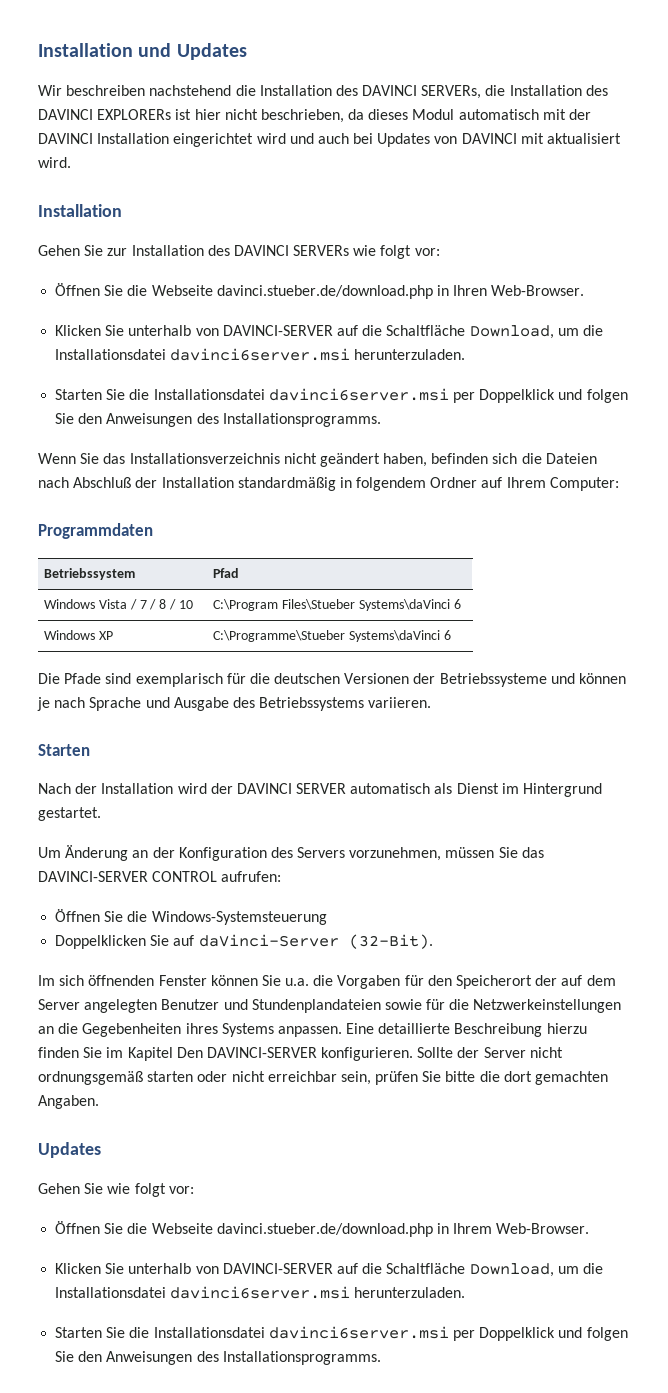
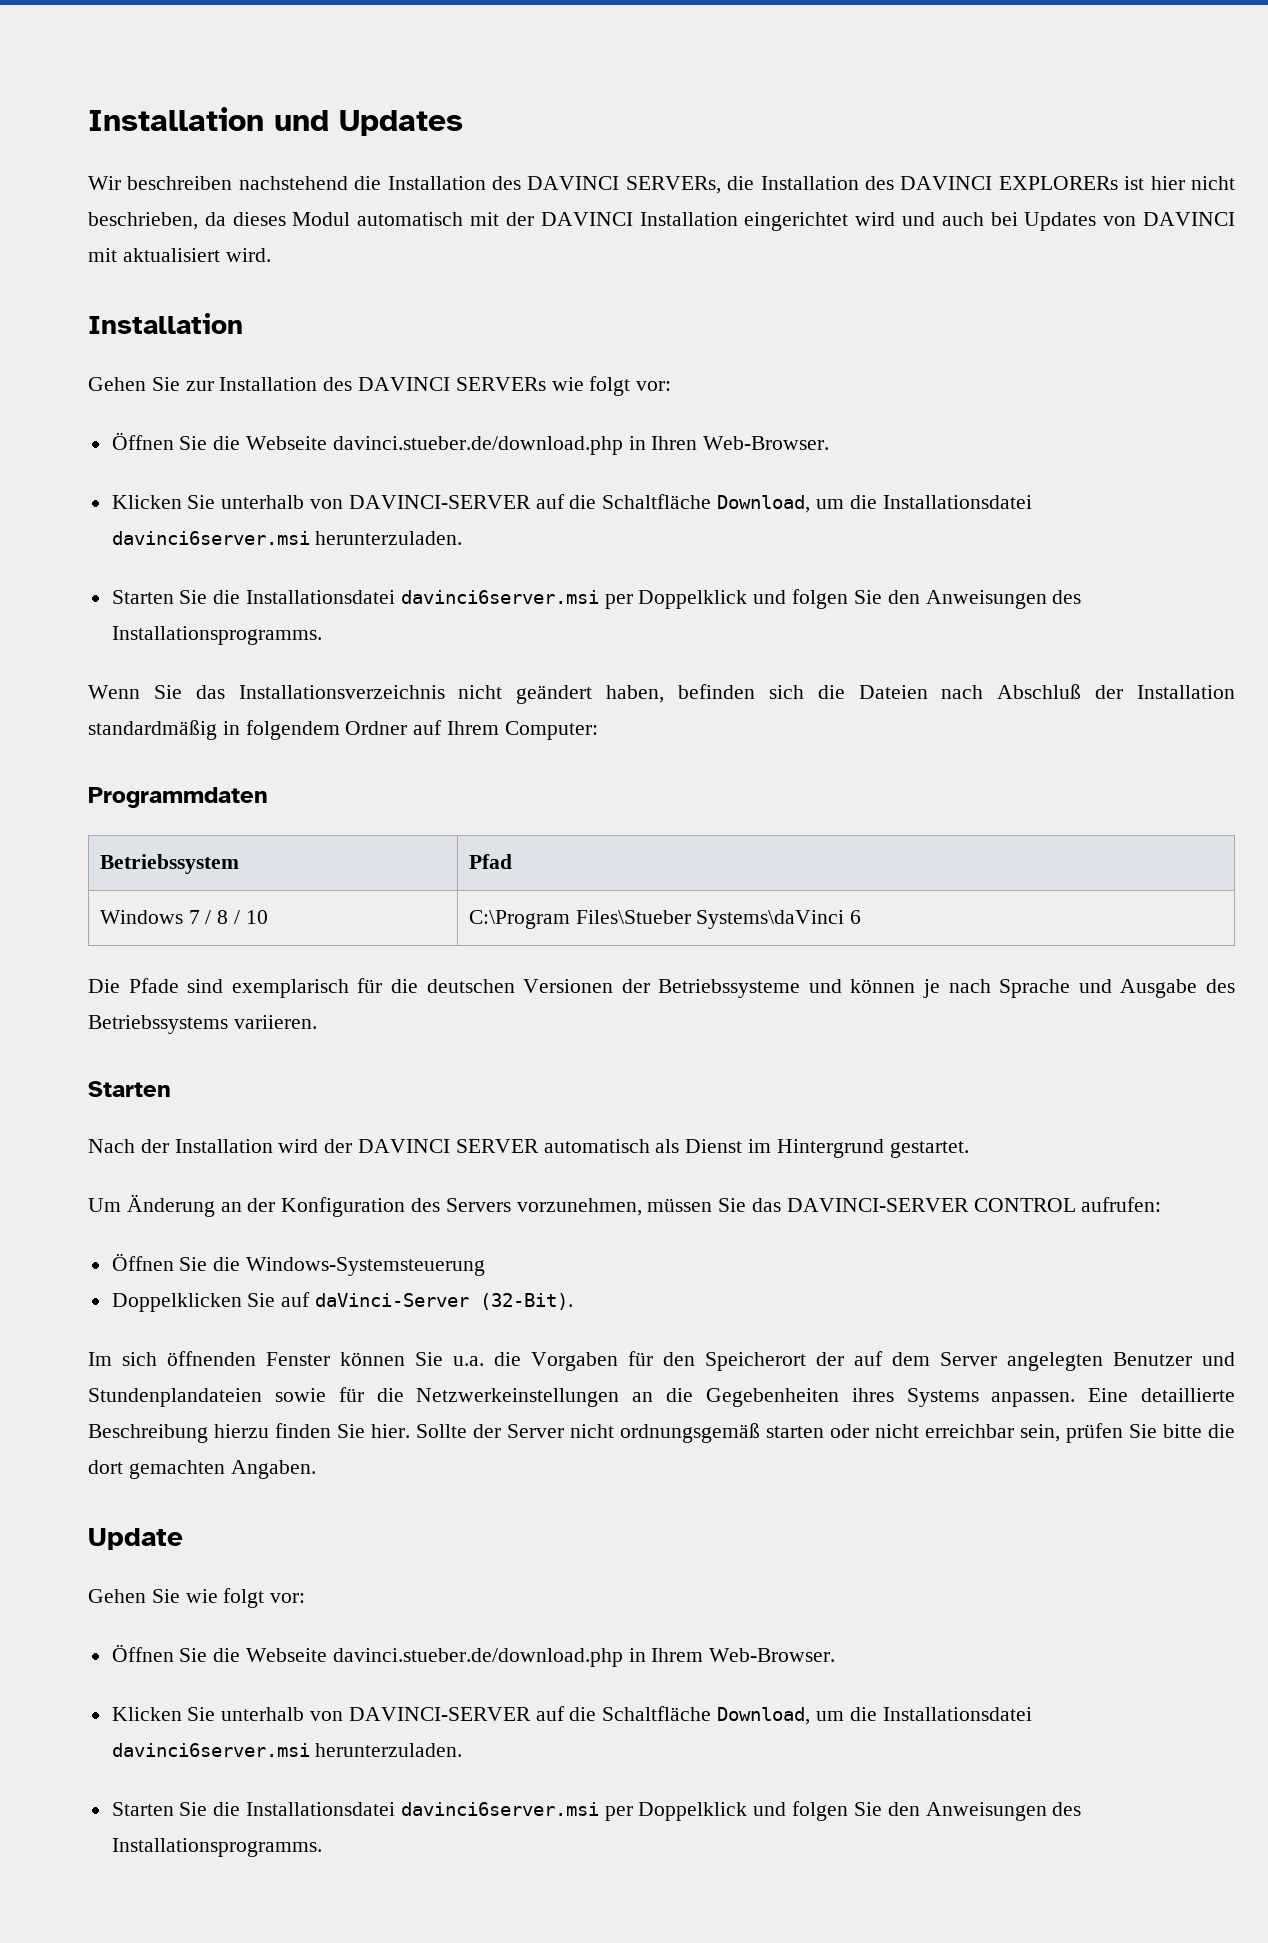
- Windows Vista / 7 / 8 / 10 | C:\Program Files\Stueber Systems\daVinci 6
+ Windows 7 / 8 / 10 | C:\Program Files\Stueber Systems\daVinci 6
- Windows XP | C:\Programme\Stueber Systems\daVinci 6
- Eine detaillierte Beschreibung hierzu finden Sie im Kapitel Den DAVINCI-SERVER konfigurieren.
+ Eine detaillierte Beschreibung hierzu finden Sie hier.
  Sollte der Server nicht ordnungsgemäß starten oder nicht erreichbar sein, prüfen Sie bitte die dort gemachten Angaben.
- Updates
+ Update

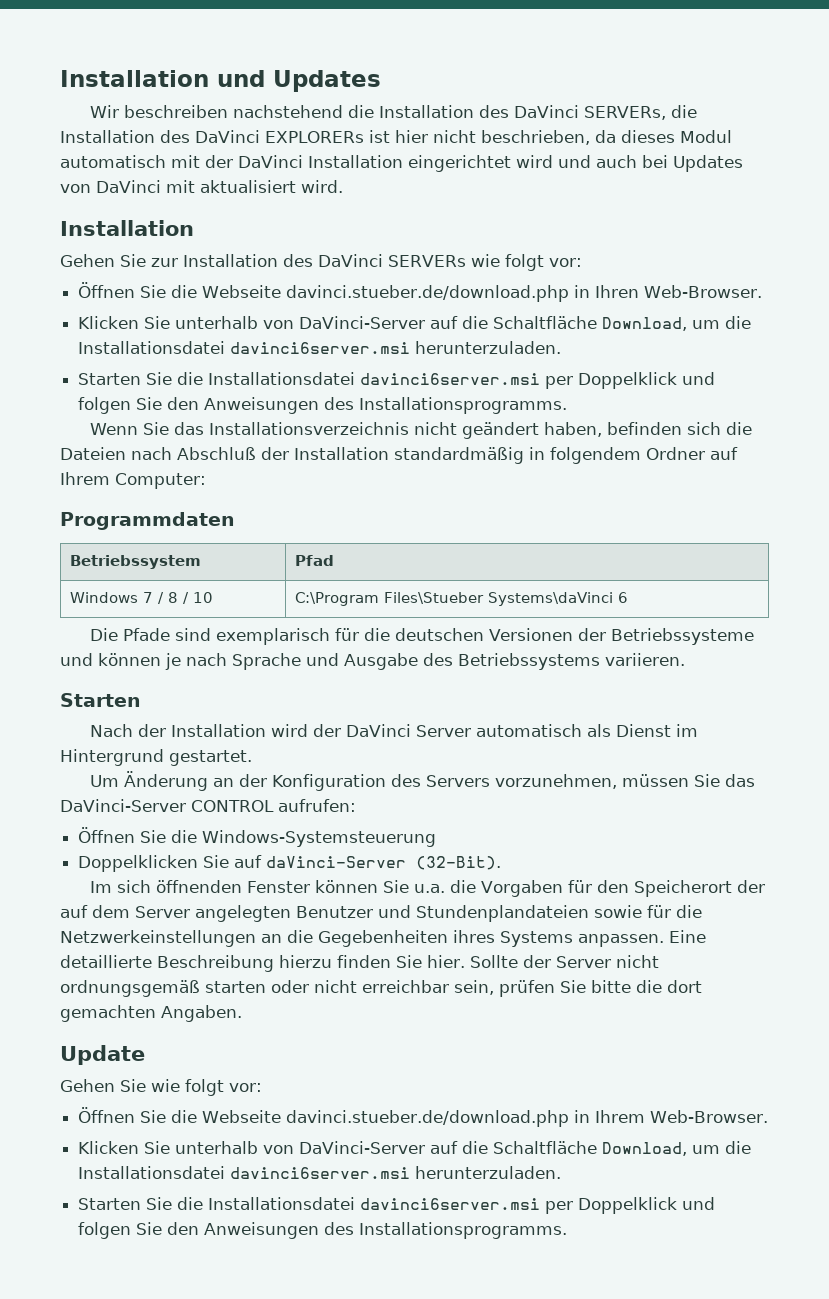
- Wir beschreiben nachstehend die Installation des DAVINCI SERVERs, die Installation des DAVINCI EXPLORERs ist hier nicht beschrieben, da dieses Modul automatisch mit der DAVINCI Installation eingerichtet wird und auch bei Updates von DAVINCI mit aktualisiert wird.
+ Wir beschreiben nachstehend die Installation des DaVinci SERVERs, die Installation des DaVinci EXPLORERs ist hier nicht beschrieben, da dieses Modul automatisch mit der DaVinci Installation eingerichtet wird und auch bei Updates von DaVinci mit aktualisiert wird.
- Gehen Sie zur Installation des DAVINCI SERVERs wie folgt vor:
+ Gehen Sie zur Installation des DaVinci SERVERs wie folgt vor:
  Öffnen Sie die Webseite davinci.stueber.de/download.php in Ihren Web-Browser.
- Klicken Sie unterhalb von DAVINCI-SERVER auf die Schaltfläche Download, um die Installationsdatei davinci6server.msi herunterzuladen.
+ Klicken Sie unterhalb von DaVinci-Server auf die Schaltfläche Download, um die Installationsdatei davinci6server.msi herunterzuladen.
- Nach der Installation wird der DAVINCI SERVER automatisch als Dienst im Hintergrund gestartet.
+ Nach der Installation wird der DaVinci Server automatisch als Dienst im Hintergrund gestartet.
- Um Änderung an der Konfiguration des Servers vorzunehmen, müssen Sie das DAVINCI-SERVER CONTROL aufrufen:
+ Um Änderung an der Konfiguration des Servers vorzunehmen, müssen Sie das DaVinci-Server CONTROL aufrufen:
  Öffnen Sie die Webseite davinci.stueber.de/download.php in Ihrem Web-Browser.
- Klicken Sie unterhalb von DAVINCI-SERVER auf die Schaltfläche Download, um die Installationsdatei davinci6server.msi herunterzuladen.
+ Klicken Sie unterhalb von DaVinci-Server auf die Schaltfläche Download, um die Installationsdatei davinci6server.msi herunterzuladen.

